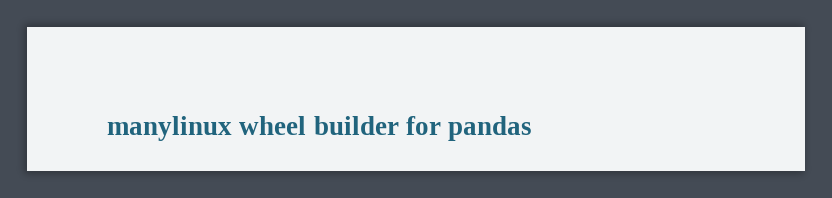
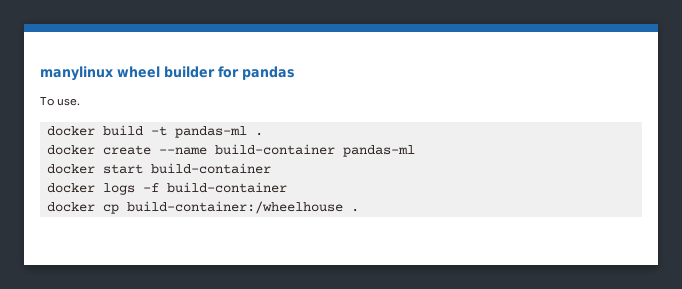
+ To use.
+ docker build -t pandas-ml .
+ docker create --name build-container pandas-ml
+ docker start build-container
+ docker logs -f build-container
+ docker cp build-container:/wheelhouse .

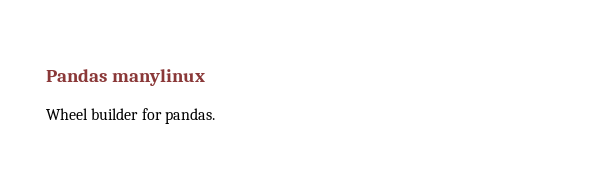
- manylinux wheel builder for pandas
- To use.
- docker build -t pandas-ml .
- docker create --name build-container pandas-ml
- docker start build-container
- docker logs -f build-container
- docker cp build-container:/wheelhouse .
+ Pandas manylinux
+ Wheel builder for pandas.

